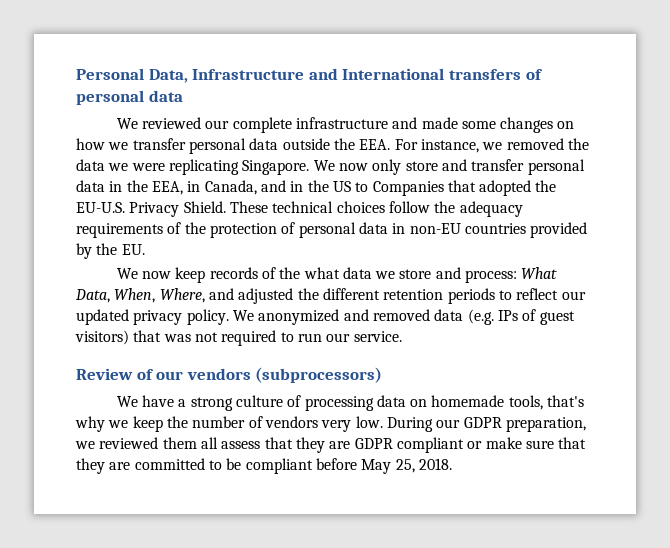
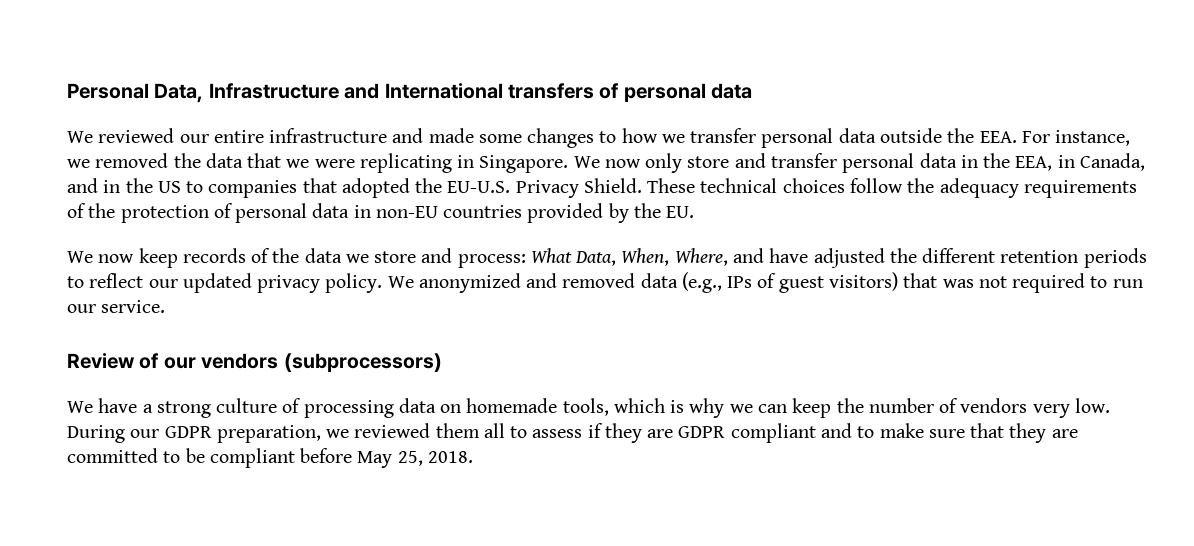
- We reviewed our complete infrastructure and made some changes on how we transfer personal data outside the EEA. For instance, we removed the data we were replicating Singapore.
+ We reviewed our entire infrastructure and made some changes to how we transfer personal data outside the EEA. For instance, we removed the data that we were replicating in Singapore.
- We now only store and transfer personal data in the EEA, in Canada, and in the US to Companies that adopted the EU-U.S. Privacy Shield.
+ We now only store and transfer personal data in the EEA, in Canada, and in the US to companies that adopted the EU-U.S. Privacy Shield.
- We now keep records of the what data we store and process: What Data, When, Where, and adjusted the different retention periods to reflect our updated privacy policy.
+ We now keep records of the data we store and process: What Data, When, Where, and have adjusted the different retention periods to reflect our updated privacy policy.
- We anonymized and removed data (e.g. IPs of guest visitors) that was not required to run our service.
+ We anonymized and removed data (e.g., IPs of guest visitors) that was not required to run our service.
- We have a strong culture of processing data on homemade tools, that's why we keep the number of vendors very low.
+ We have a strong culture of processing data on homemade tools, which is why we can keep the number of vendors very low.
- During our GDPR preparation, we reviewed them all assess that they are GDPR compliant or make sure that they are committed to be compliant before May 25, 2018.
+ During our GDPR preparation, we reviewed them all to assess if they are GDPR compliant and to make sure that they are committed to be compliant before May 25, 2018.

